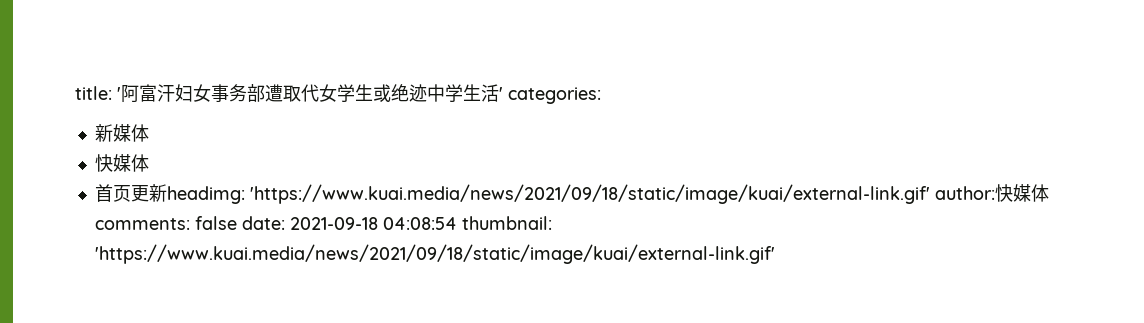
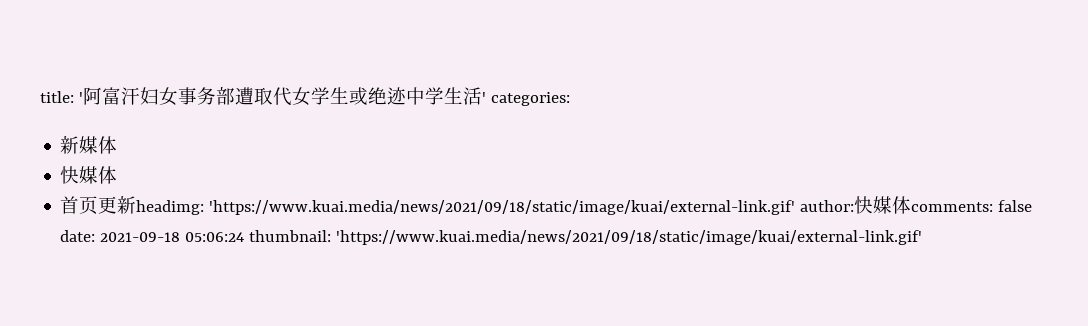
- 首页更新headimg: 'https://www.kuai.media/news/2021/09/18/static/image/kuai/external-link.gif' author:快媒体comments: false date: 2021-09-18 04:08:54 thumbnail: 'https://www.kuai.media/news/2021/09/18/static/image/kuai/external-link.gif'
+ 首页更新headimg: 'https://www.kuai.media/news/2021/09/18/static/image/kuai/external-link.gif' author:快媒体comments: false date: 2021-09-18 05:06:24 thumbnail: 'https://www.kuai.media/news/2021/09/18/static/image/kuai/external-link.gif'

